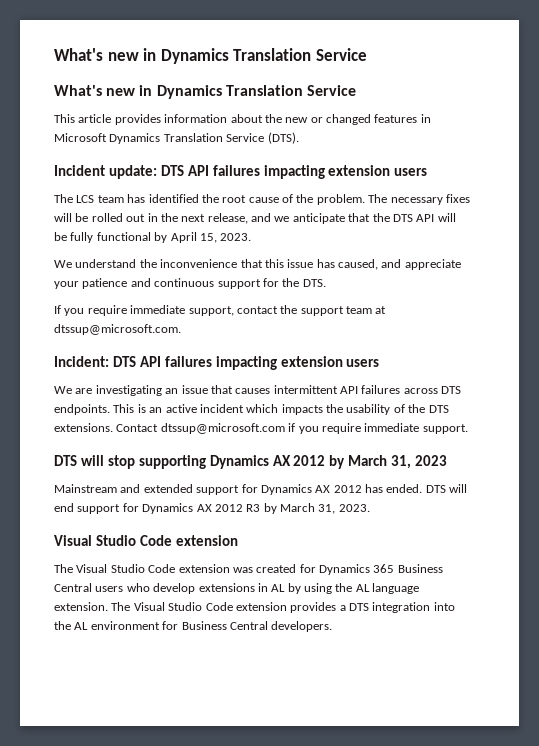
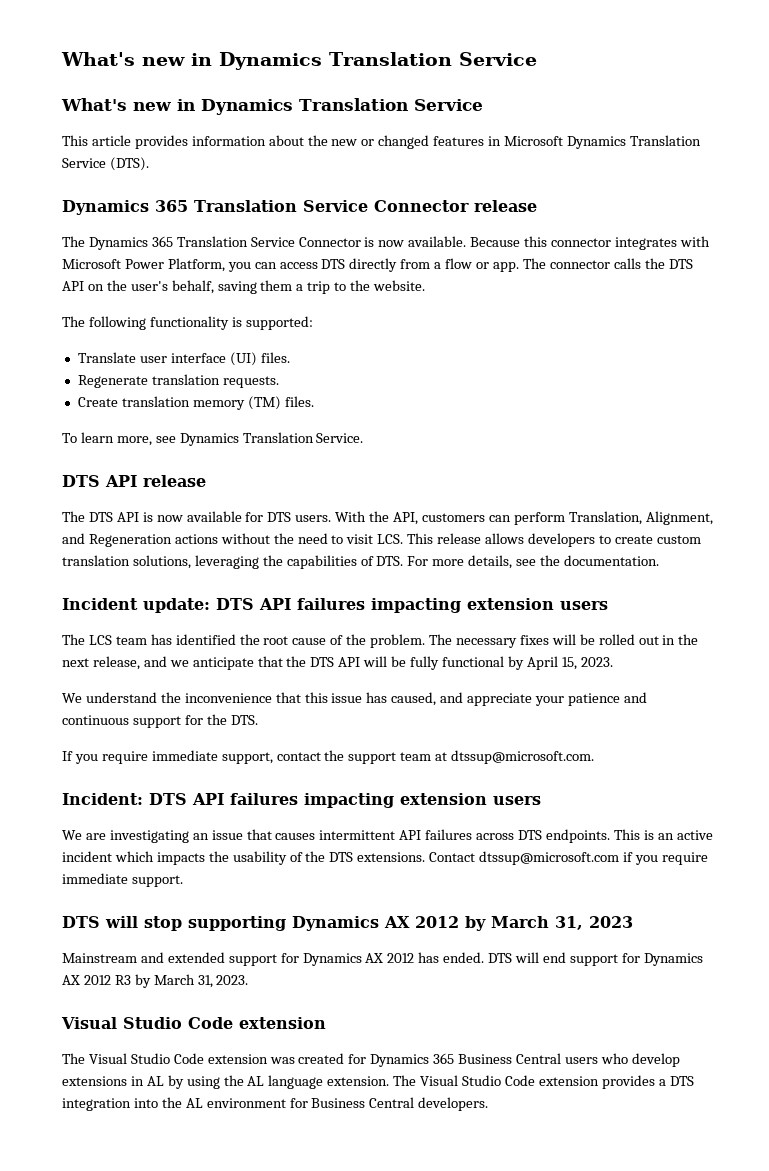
+ Dynamics 365 Translation Service Connector release
+ The Dynamics 365 Translation Service Connector is now available. Because this connector integrates with Microsoft Power Platform, you can access DTS directly from a flow or app. The connector calls the DTS API on the user's behalf, saving them a trip to the website.
+ The following functionality is supported:
+ Translate user interface (UI) files.
+ Regenerate translation requests.
+ Create translation memory (TM) files.
+ To learn more, see Dynamics Translation Service.
+ DTS API release
+ The DTS API is now available for DTS users. With the API, customers can perform Translation, Alignment, and Regeneration actions without the need to visit LCS. This release allows developers to create custom translation solutions, leveraging the capabilities of DTS. For more details, see the documentation.

